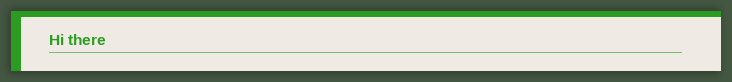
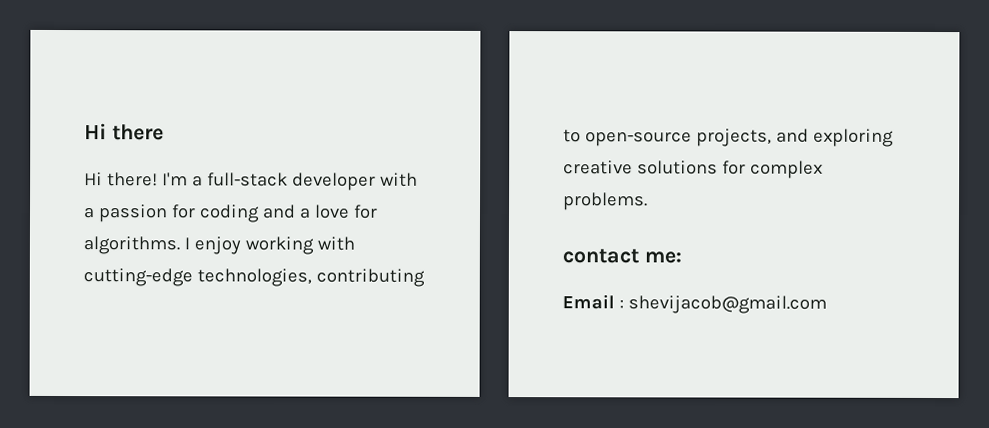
+ Hi there! I'm a full-stack developer with a passion for coding and a love for algorithms. I enjoy working with cutting-edge technologies, contributing to open-source projects, and exploring creative solutions for complex problems.
+ contact me:
+ Email : shevijacob@gmail.com

